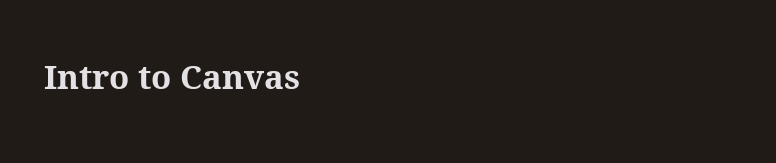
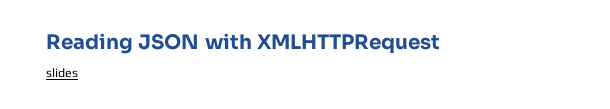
- Intro to Canvas
+ Reading JSON with XMLHTTPRequest
+ slides

